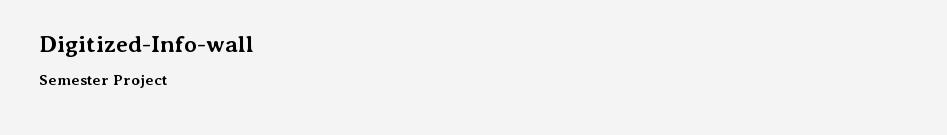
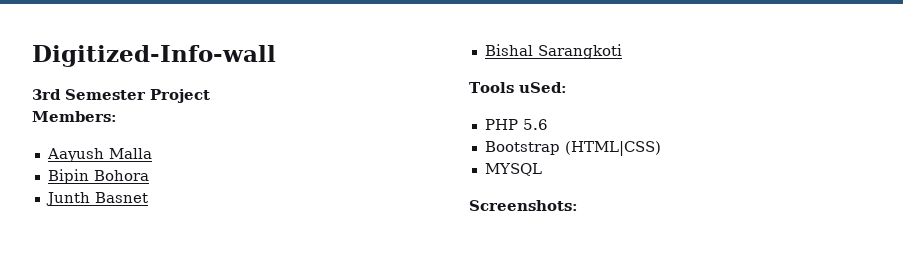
- Semester Project
+ 3rd Semester Project
+ Members:
+ Aayush Malla
+ Bipin Bohora
+ Junth Basnet
+ Bishal Sarangkoti
+ Tools uSed:
+ PHP 5.6
+ Bootstrap (HTML|CSS)
+ MYSQL
+ Screenshots:

